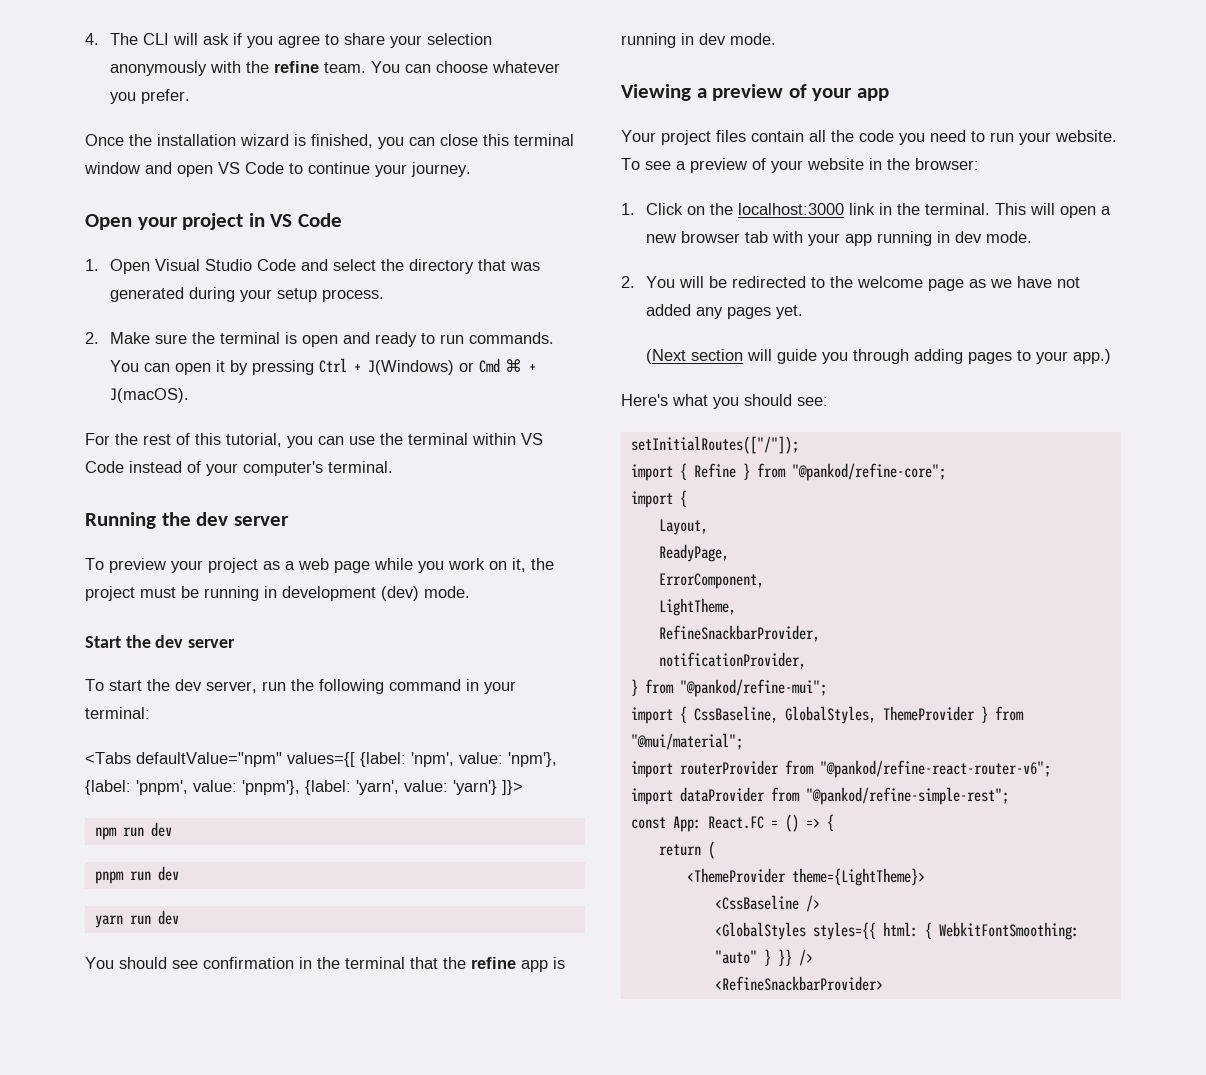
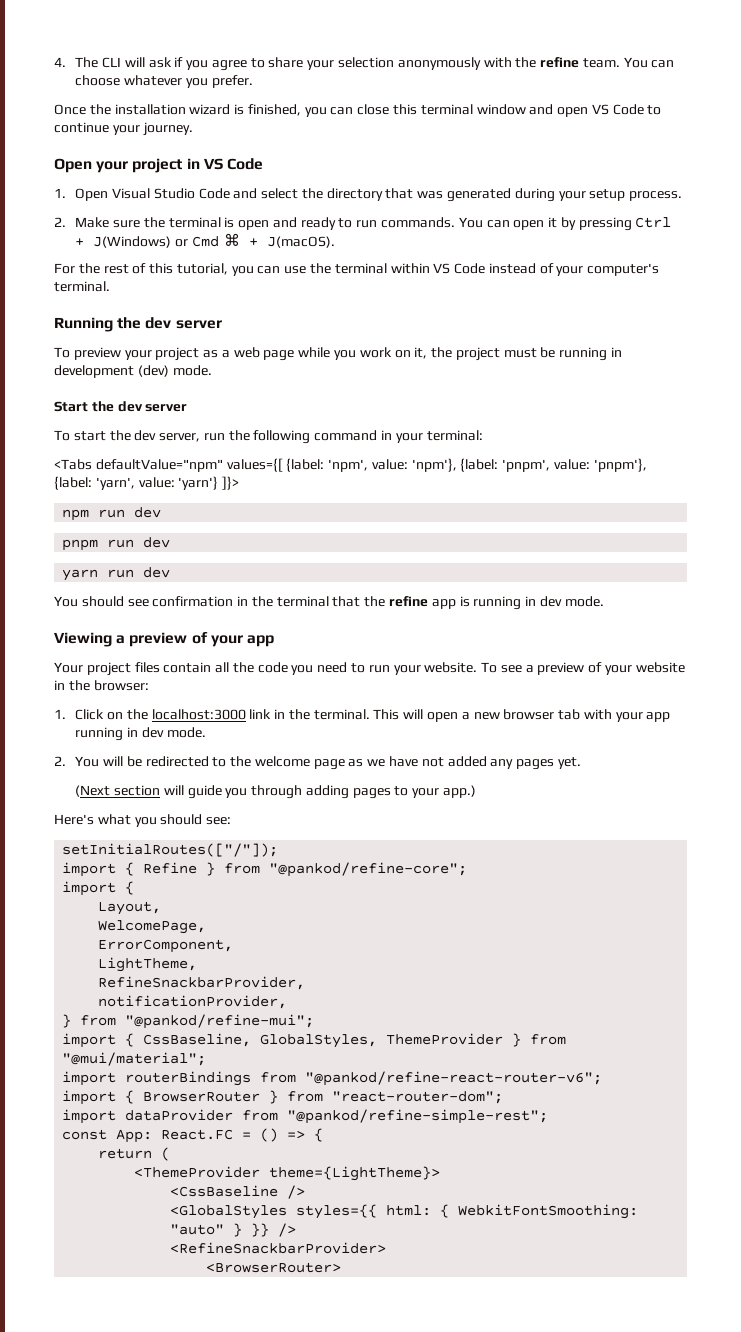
- ReadyPage,
+ WelcomePage,
- import routerProvider from "@pankod/refine-react-router-v6";
+ import routerBindings from "@pankod/refine-react-router-v6";
+ import { BrowserRouter } from "react-router-dom";
+ <BrowserRouter>

